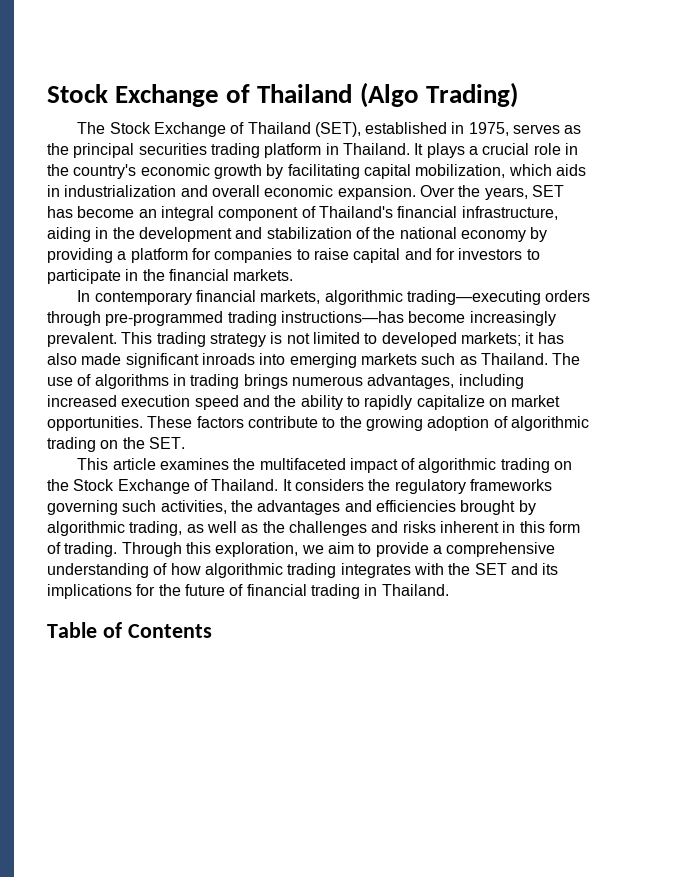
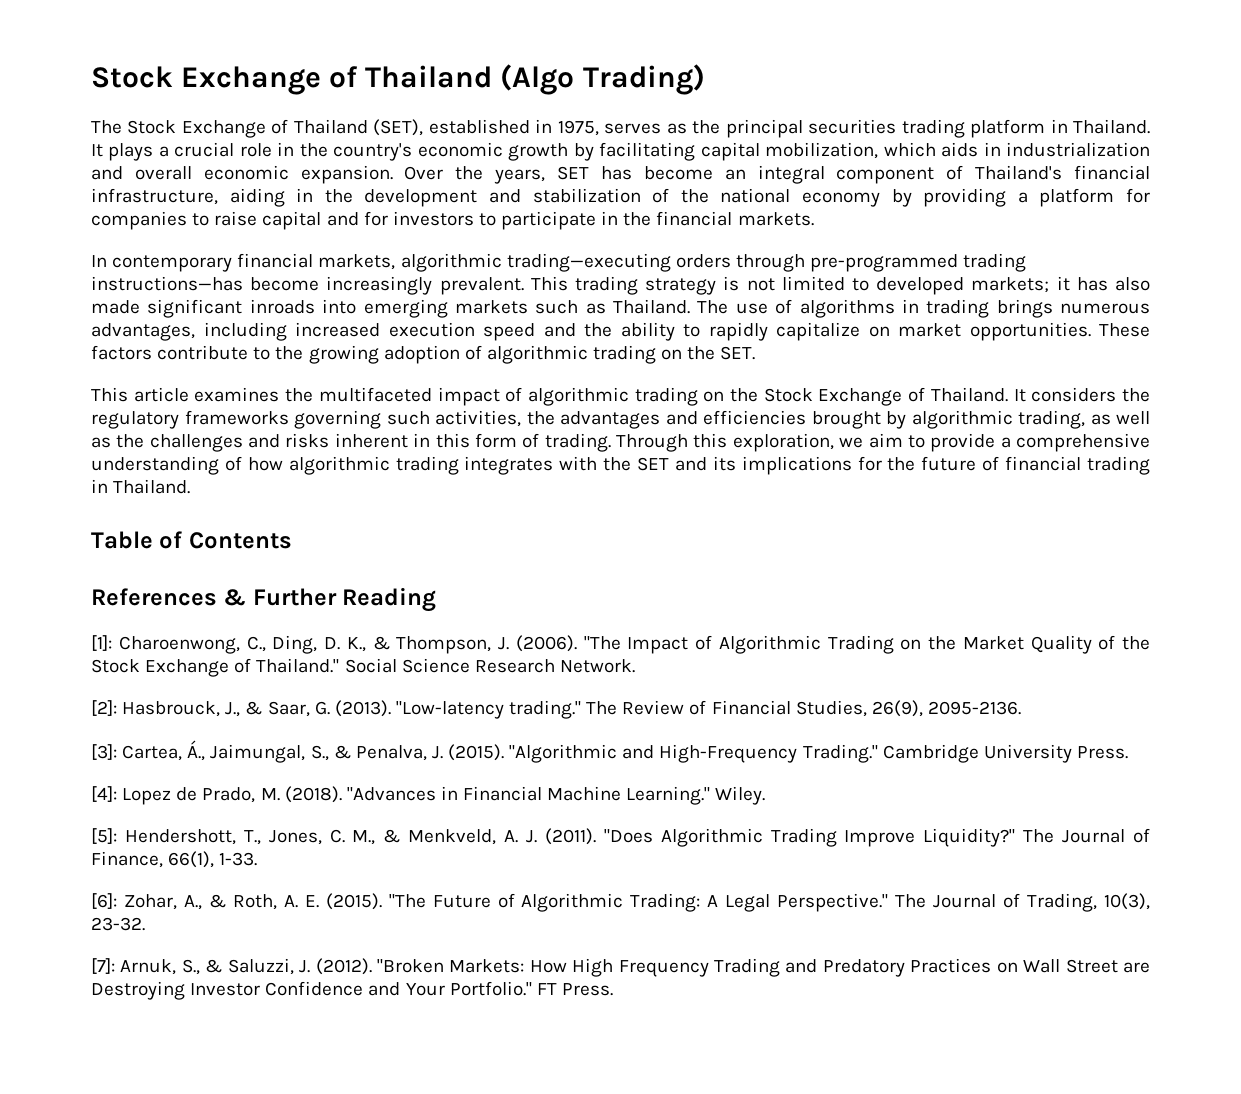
+ References & Further Reading
+ [1]: Charoenwong, C., Ding, D. K., & Thompson, J. (2006). "The Impact of Algorithmic Trading on the Market Quality of the Stock Exchange of Thailand." Social Science Research Network.
+ [2]: Hasbrouck, J., & Saar, G. (2013). "Low-latency trading." The Review of Financial Studies, 26(9), 2095-2136.
+ [3]: Cartea, Á., Jaimungal, S., & Penalva, J. (2015). "Algorithmic and High-Frequency Trading." Cambridge University Press.
+ [4]: Lopez de Prado, M. (2018). "Advances in Financial Machine Learning." Wiley.
+ [5]: Hendershott, T., Jones, C. M., & Menkveld, A. J. (2011). "Does Algorithmic Trading Improve Liquidity?" The Journal of Finance, 66(1), 1-33.
+ [6]: Zohar, A., & Roth, A. E. (2015). "The Future of Algorithmic Trading: A Legal Perspective." The Journal of Trading, 10(3), 23-32.
+ [7]: Arnuk, S., & Saluzzi, J. (2012). "Broken Markets: How High Frequency Trading and Predatory Practices on Wall Street are Destroying Investor Confidence and Your Portfolio." FT Press.

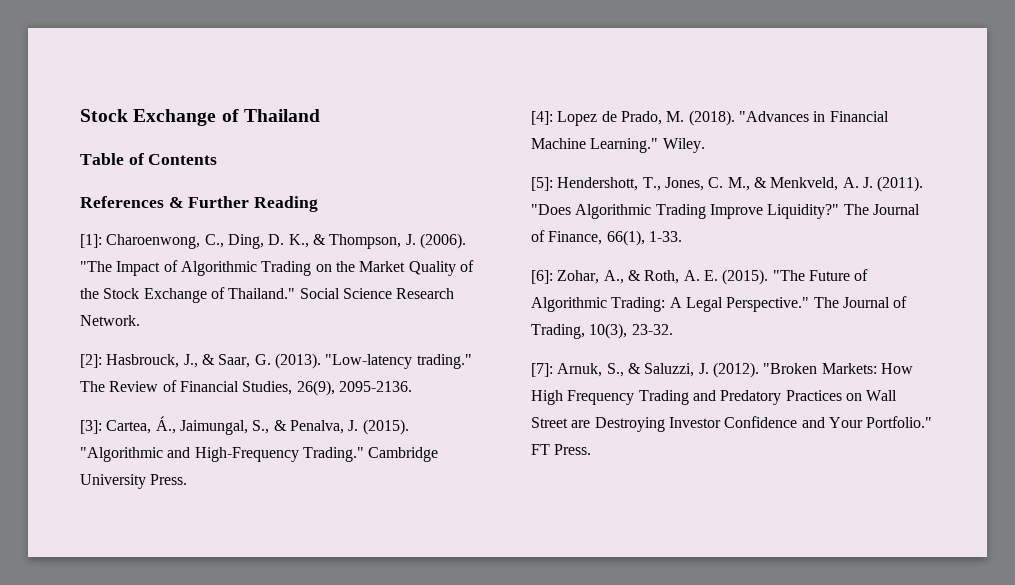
- Stock Exchange of Thailand (Algo Trading)
- The Stock Exchange of Thailand (SET), established in 1975, serves as the principal securities trading platform in Thailand. It plays a crucial role in the country's economic growth by facilitating capital mobilization, which aids in industrialization and overall economic expansion. Over the years, SET has become an integral component of Thailand's financial infrastructure, aiding in the development and stabilization of the national economy by providing a platform for companies to raise capital and for investors to participate in the financial markets.
- In contemporary financial markets, algorithmic trading—executing orders through pre-programmed trading instructions—has become increasingly prevalent. This trading strategy is not limited to developed markets; it has also made significant inroads into emerging markets such as Thailand. The use of algorithms in trading brings numerous advantages, including increased execution speed and the ability to rapidly capitalize on market opportunities. These factors contribute to the growing adoption of algorithmic trading on the SET.
- This article examines the multifaceted impact of algorithmic trading on the Stock Exchange of Thailand. It considers the regulatory frameworks governing such activities, the advantages and efficiencies brought by algorithmic trading, as well as the challenges and risks inherent in this form of trading. Through this exploration, we aim to provide a comprehensive understanding of how algorithmic trading integrates with the SET and its implications for the future of financial trading in Thailand.
+ Stock Exchange of Thailand

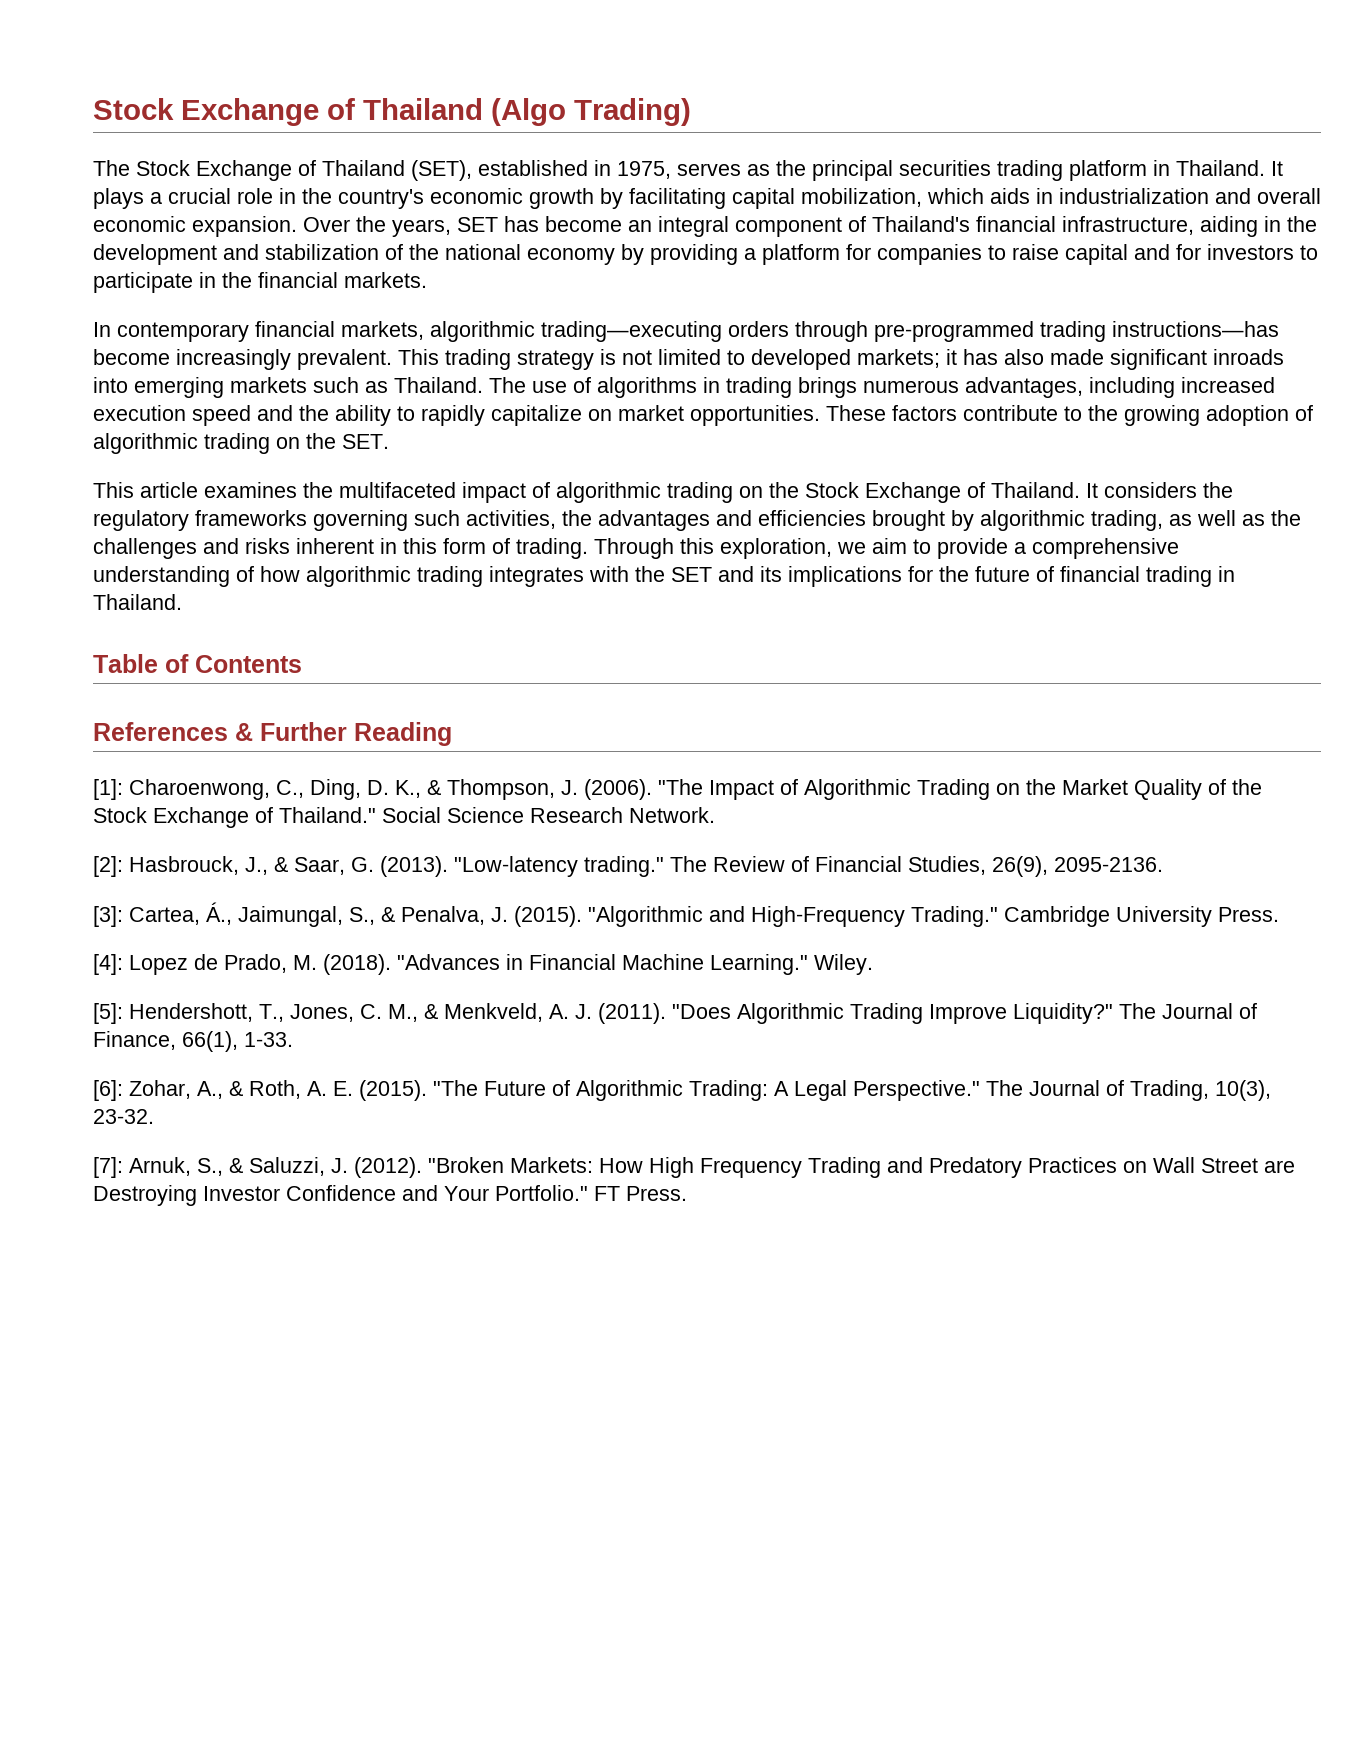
- Stock Exchange of Thailand
+ Stock Exchange of Thailand (Algo Trading)
+ The Stock Exchange of Thailand (SET), established in 1975, serves as the principal securities trading platform in Thailand. It plays a crucial role in the country's economic growth by facilitating capital mobilization, which aids in industrialization and overall economic expansion. Over the years, SET has become an integral component of Thailand's financial infrastructure, aiding in the development and stabilization of the national economy by providing a platform for companies to raise capital and for investors to participate in the financial markets.
+ In contemporary financial markets, algorithmic trading—executing orders through pre-programmed trading instructions—has become increasingly prevalent. This trading strategy is not limited to developed markets; it has also made significant inroads into emerging markets such as Thailand. The use of algorithms in trading brings numerous advantages, including increased execution speed and the ability to rapidly capitalize on market opportunities. These factors contribute to the growing adoption of algorithmic trading on the SET.
+ This article examines the multifaceted impact of algorithmic trading on the Stock Exchange of Thailand. It considers the regulatory frameworks governing such activities, the advantages and efficiencies brought by algorithmic trading, as well as the challenges and risks inherent in this form of trading. Through this exploration, we aim to provide a comprehensive understanding of how algorithmic trading integrates with the SET and its implications for the future of financial trading in Thailand.

